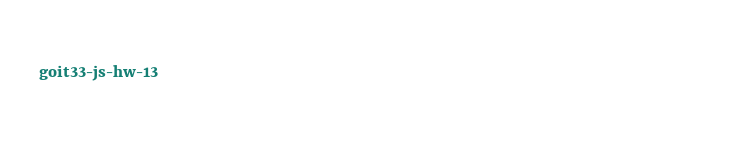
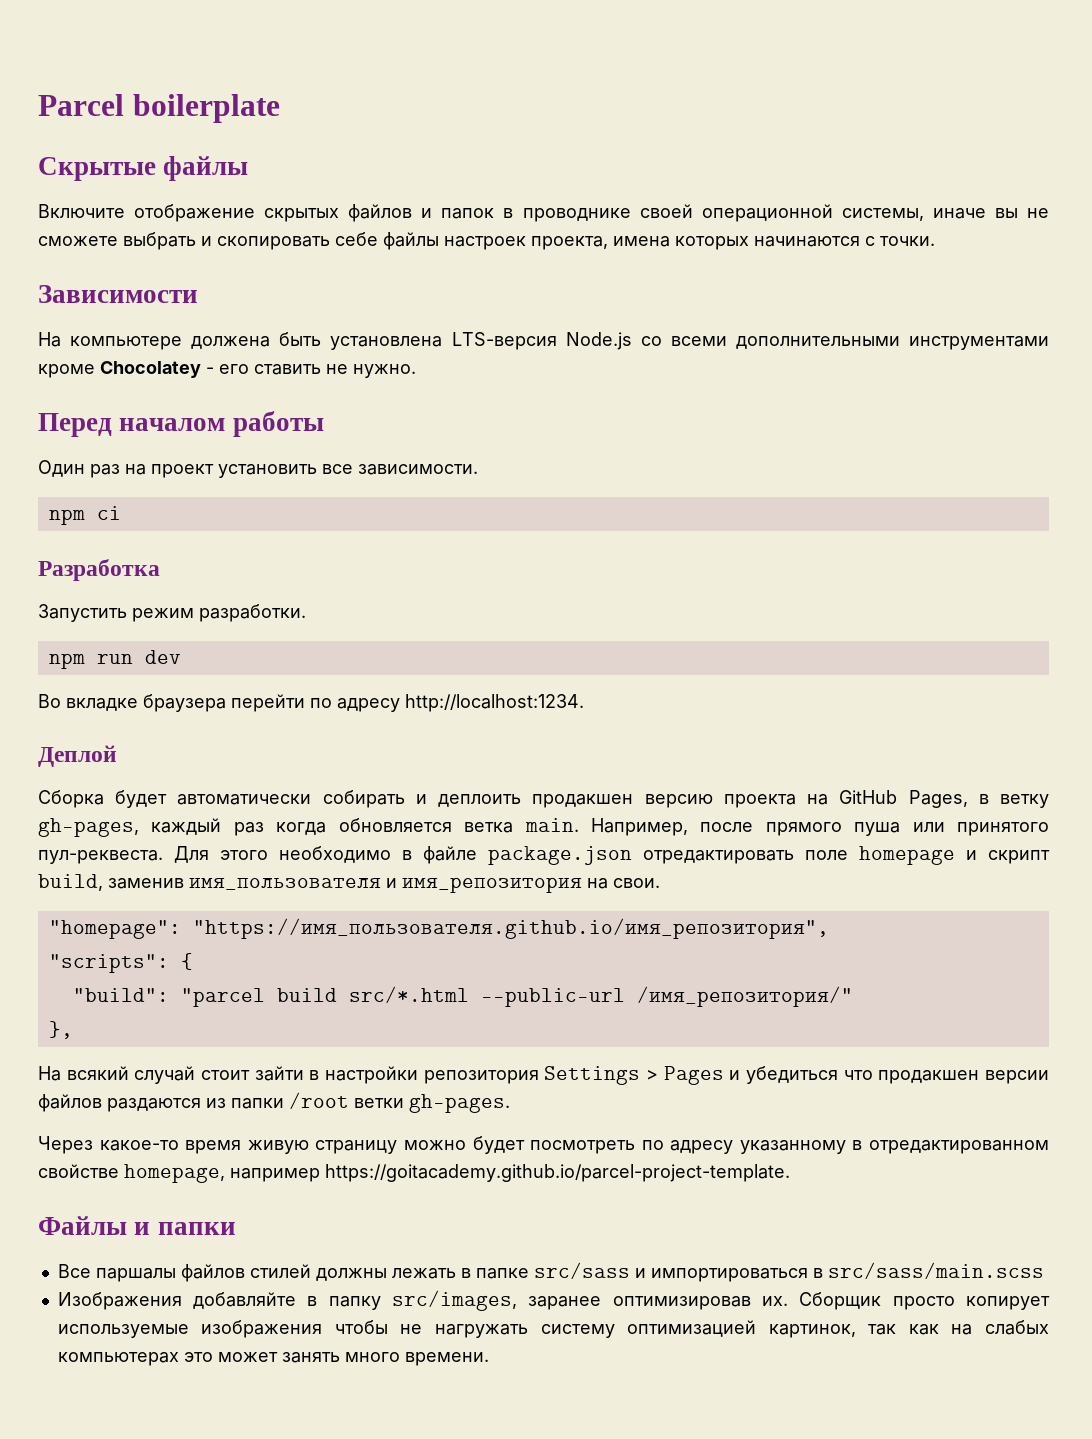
- goit33-js-hw-13
+ Parcel boilerplate
+ Скрытые файлы
+ Включите отображение скрытых файлов и папок в проводнике своей операционной системы, иначе вы не сможете выбрать и скопировать себе файлы настроек проекта, имена которых начинаются с точки.
+ Зависимости
+ На компьютере должена быть установлена LTS-версия Node.js со всеми дополнительными инструментами кроме Chocolatey - его ставить не нужно.
+ Перед началом работы
+ Один раз на проект установить все зависимости.
+ npm ci
+ Разработка
+ Запустить режим разработки.
+ npm run dev
+ Во вкладке браузера перейти по адресу http://localhost:1234.
+ Деплой
+ Сборка будет автоматически собирать и деплоить продакшен версию проекта на GitHub Pages, в ветку gh-pages, каждый раз когда обновляется ветка main. Например, после прямого пуша или принятого пул-реквеста. Для этого необходимо в файле package.json отредактировать поле homepage и скрипт build, заменив имя_пользователя и имя_репозитория на свои.
+ "homepage": "https://имя_пользователя.github.io/имя_репозитория",
+ "scripts": {
+ "build": "parcel build src/*.html --public-url /имя_репозитория/"
+ },
+ На всякий случай стоит зайти в настройки репозитория Settings > Pages и убедиться что продакшен версии файлов раздаются из папки /root ветки gh-pages.
+ Через какое-то время живую страницу можно будет посмотреть по адресу указанному в отредактированном свойстве homepage, например https://goitacademy.github.io/parcel-project-template.
+ Файлы и папки
+ Все паршалы файлов стилей должны лежать в папке src/sass и импортироваться в src/sass/main.scss
+ Изображения добавляйте в папку src/images, заранее оптимизировав их. Сборщик просто копирует используемые изображения чтобы не нагружать систему оптимизацией картинок, так как на слабых компьютерах это может занять много времени.

